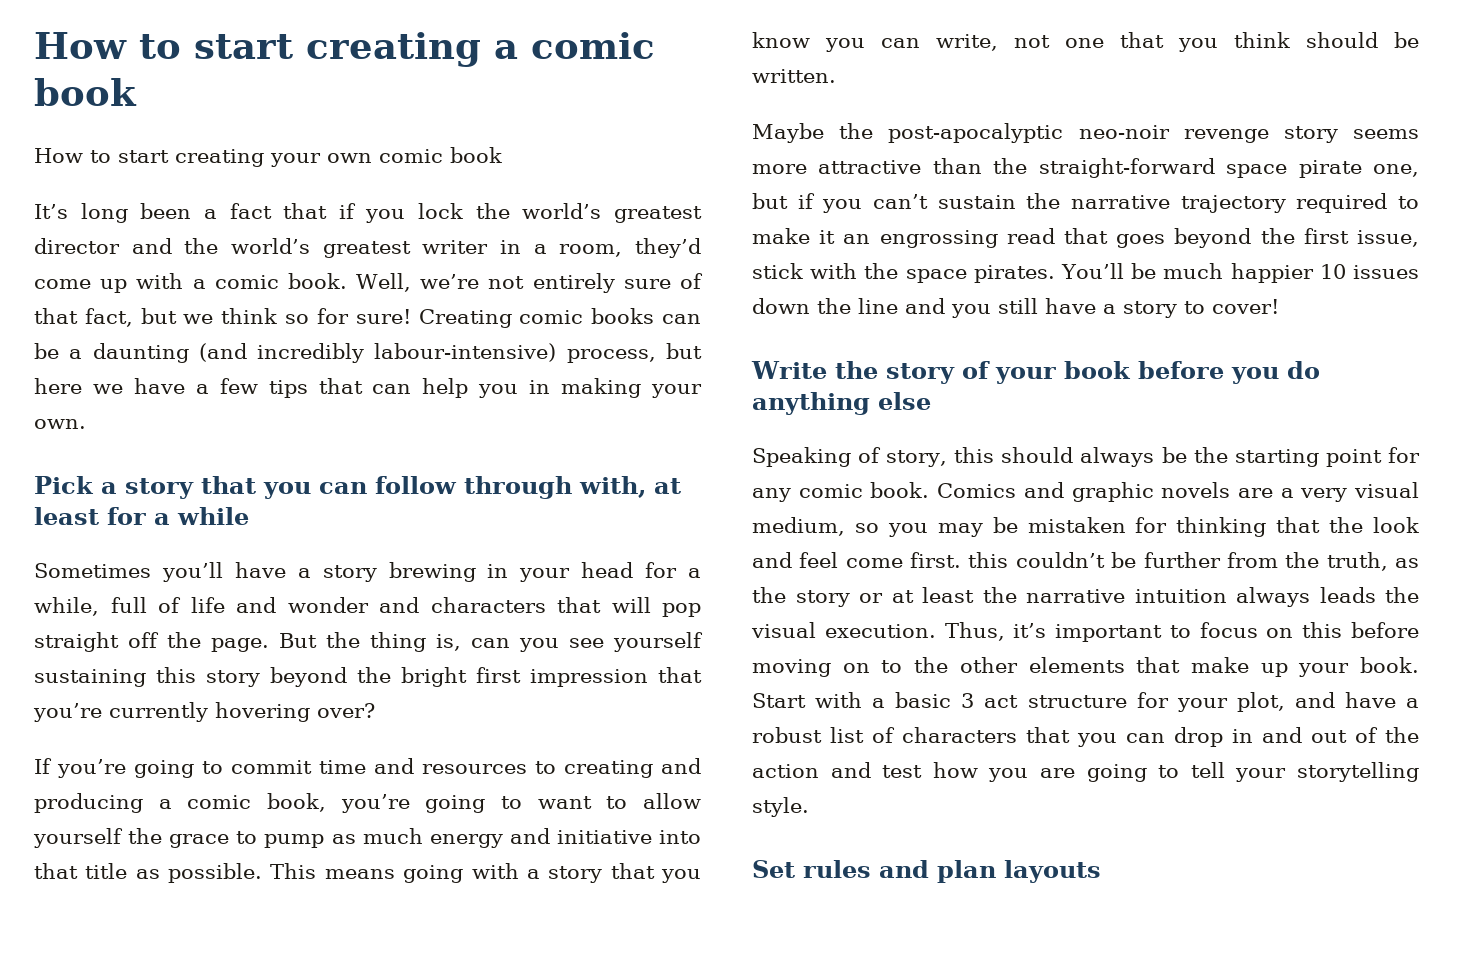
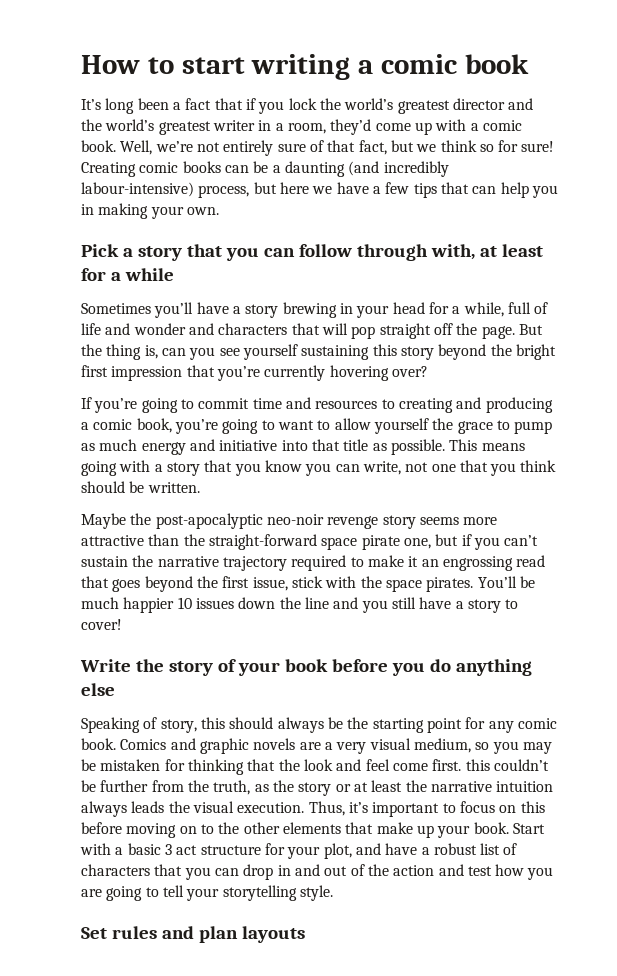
- How to start creating a comic book
+ How to start writing a comic book
- How to start creating your own comic book

